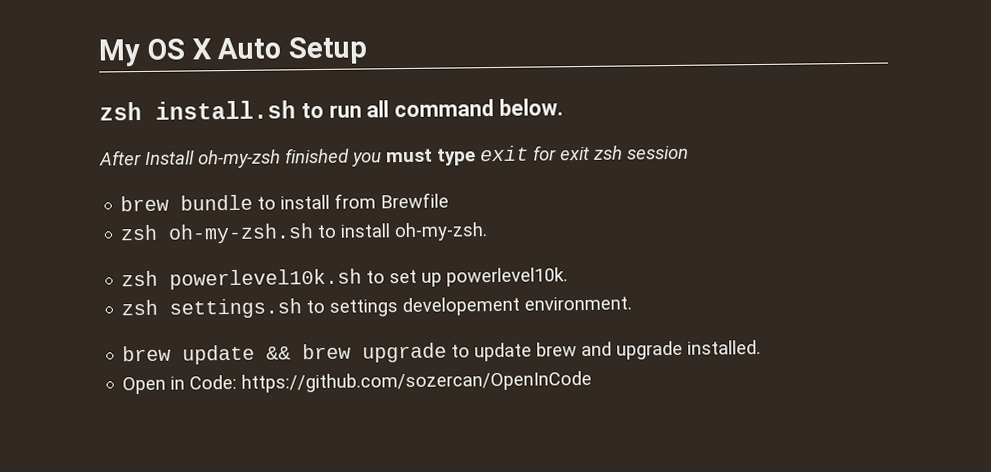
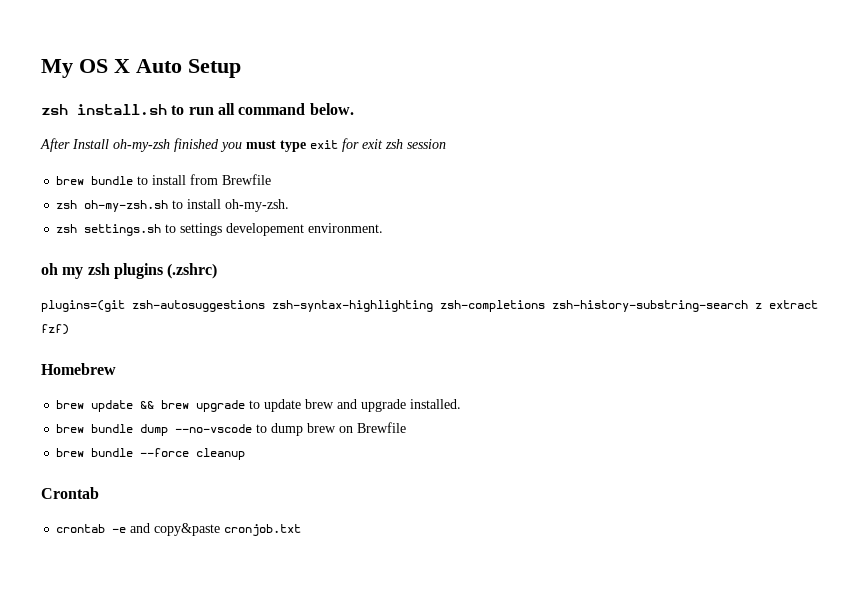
- zsh powerlevel10k.sh to set up powerlevel10k.
+ oh my zsh plugins (.zshrc)
+ plugins=(git zsh-autosuggestions zsh-syntax-highlighting zsh-completions zsh-history-substring-search z extract fzf)
+ Homebrew
- Open in Code: https://github.com/sozercan/OpenInCode
+ brew bundle dump --no-vscode to dump brew on Brewfile
+ brew bundle --force cleanup
+ Crontab
+ crontab -e and copy&paste cronjob.txt

